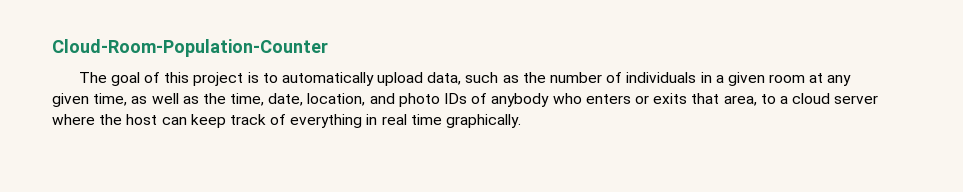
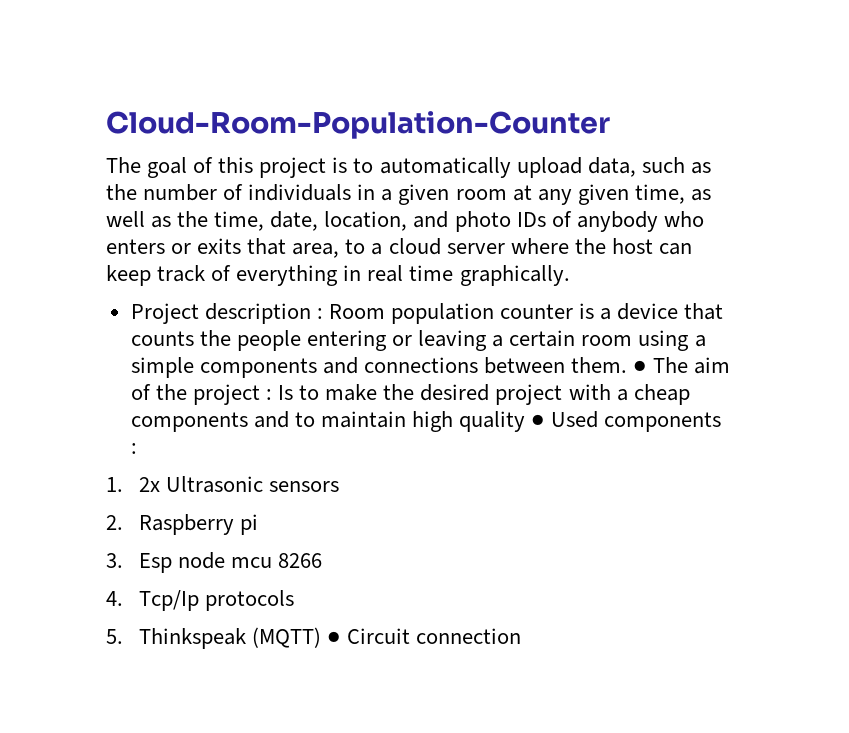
+ Project description : Room population counter is a device that counts the people entering or leaving a certain room using a simple components and connections between them. ● The aim of the project : Is to make the desired project with a cheap components and to maintain high quality ● Used components :
+ 1. 2x Ultrasonic sensors
+ 2. Raspberry pi
+ 3. Esp node mcu 8266
+ 4. Tcp/Ip protocols
+ 5. Thinkspeak (MQTT) ● Circuit connection

